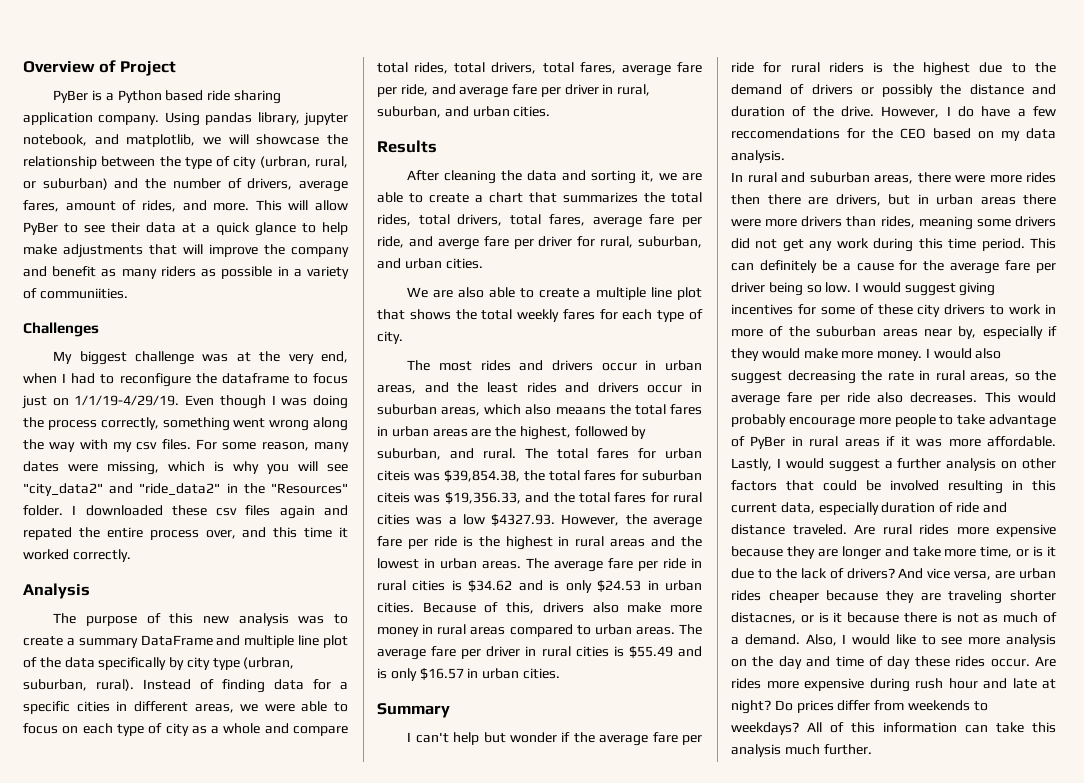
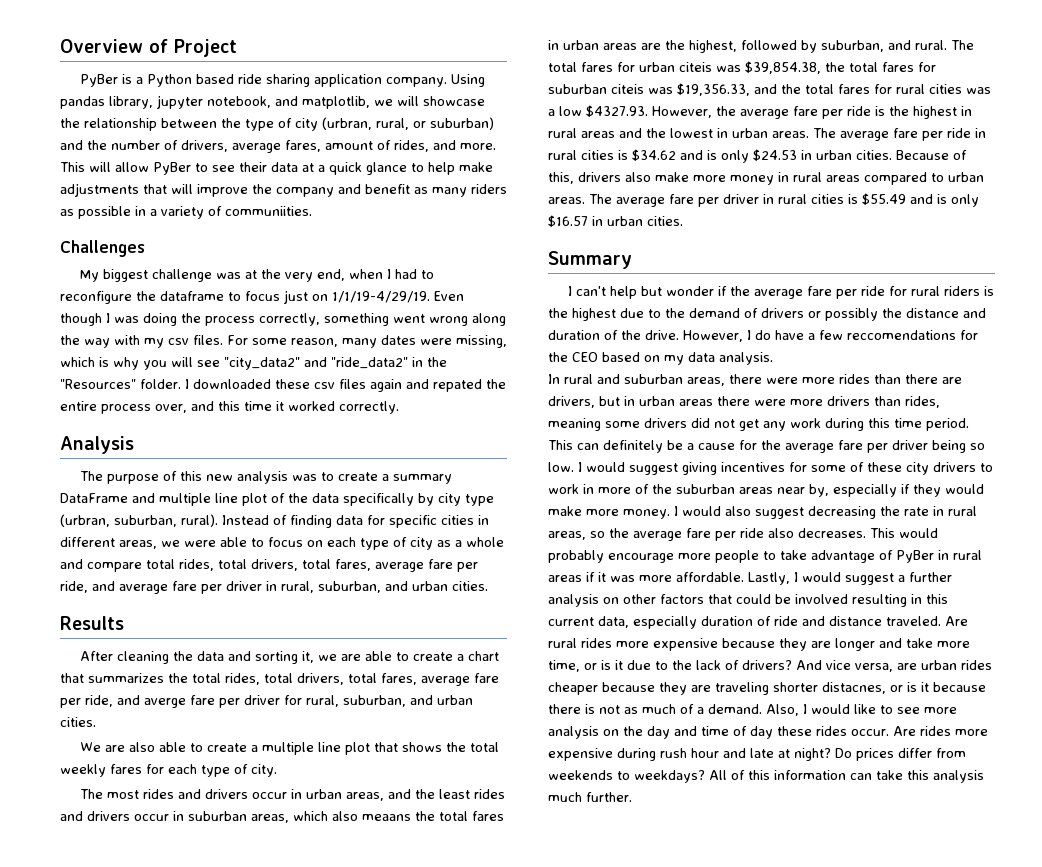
- Instead of finding data for a specific cities in different areas, we were able to focus on each type of city as a whole and compare total rides, total drivers, total fares, average fare per ride, and average fare per driver in rural, suburban, and urban cities.
+ Instead of finding data for specific cities in different areas, we were able to focus on each type of city as a whole and compare total rides, total drivers, total fares, average fare per ride, and average fare per driver in rural, suburban, and urban cities.
- In rural and suburban areas, there were more rides then there are drivers, but in urban areas there were more drivers than rides, meaning some drivers did not get any work during this time period.
+ In rural and suburban areas, there were more rides than there are drivers, but in urban areas there were more drivers than rides, meaning some drivers did not get any work during this time period.

